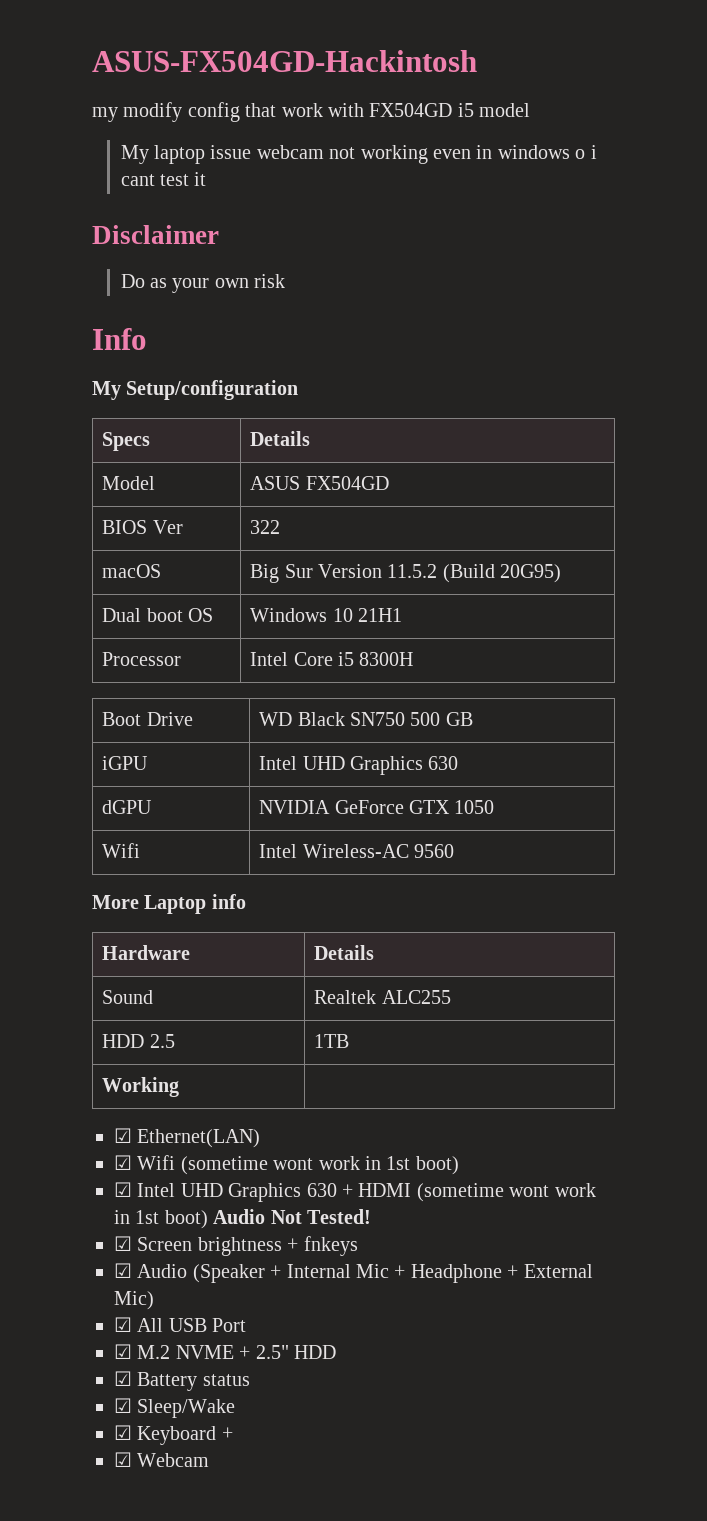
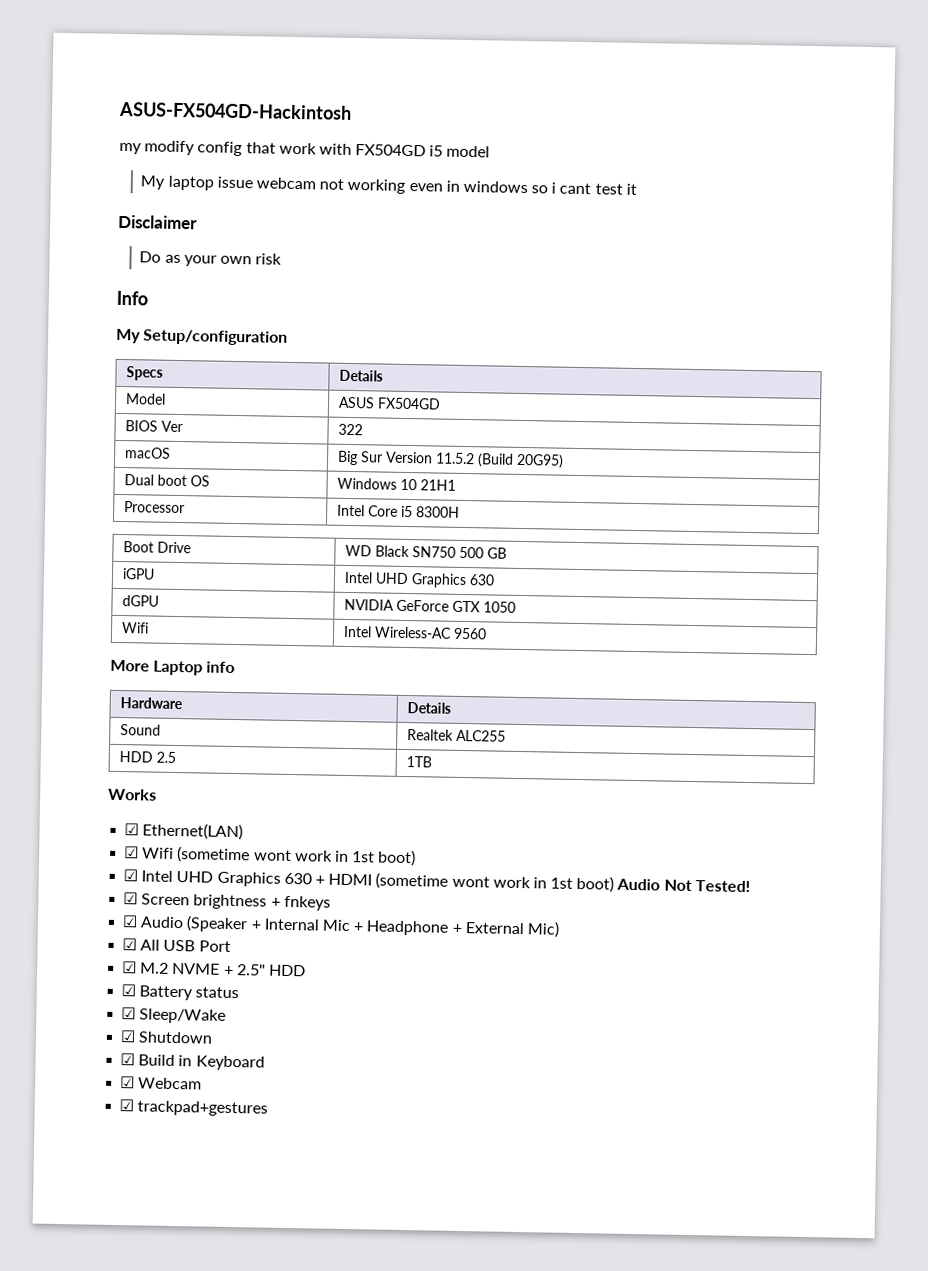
- My laptop issue webcam not working even in windows o i cant test it
+ My laptop issue webcam not working even in windows so i cant test it
- Working |
+ Works
- ☑ Keyboard +
+ ☑ Shutdown
+ ☑ Build in Keyboard
+ ☑ trackpad+gestures

